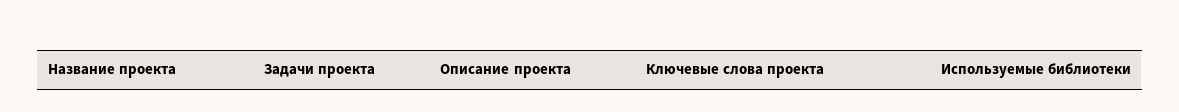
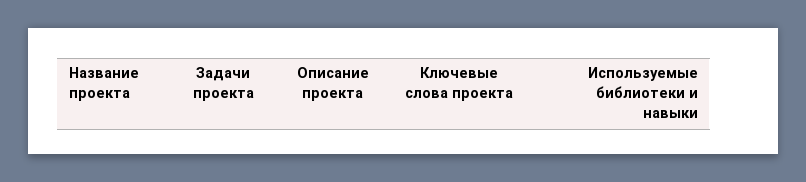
- Название проекта | Задачи проекта | Описание проекта | Ключевые слова проекта | Используемые библиотеки
+ Название проекта | Задачи проекта | Описание проекта | Ключевые слова проекта | Используемые библиотеки и навыки

